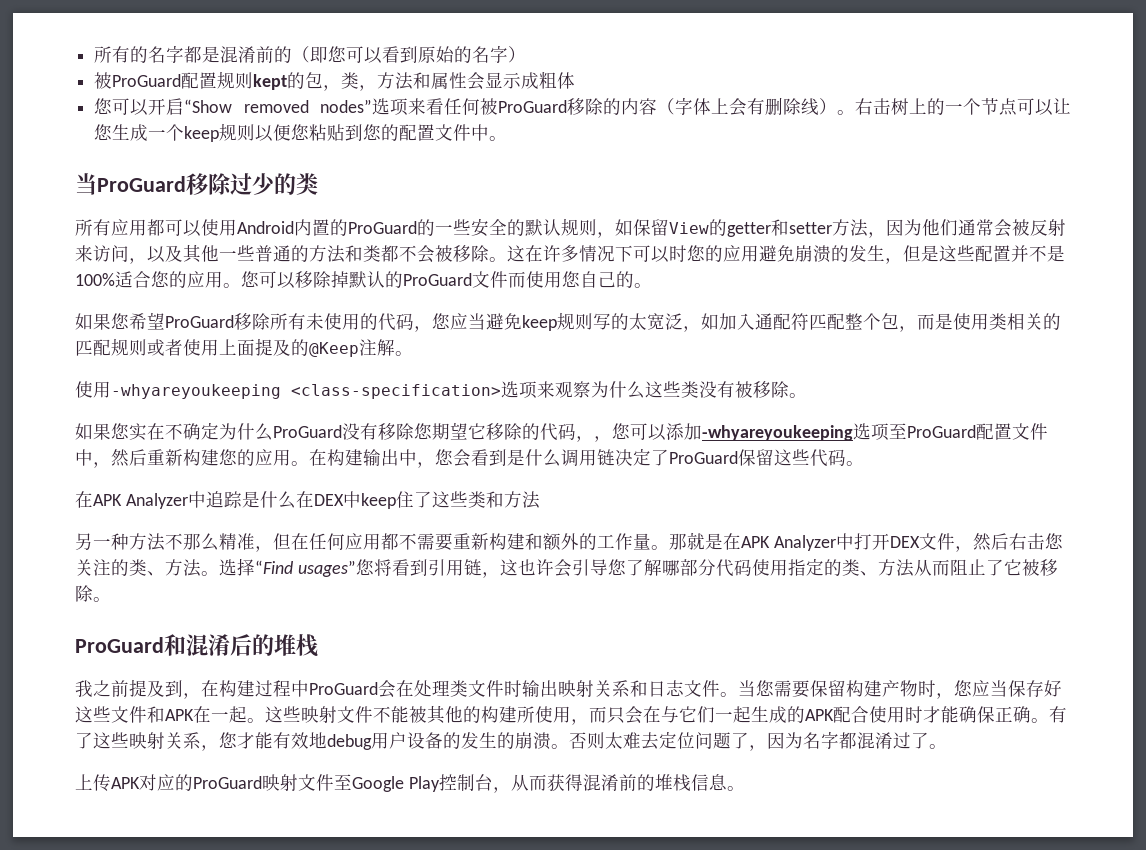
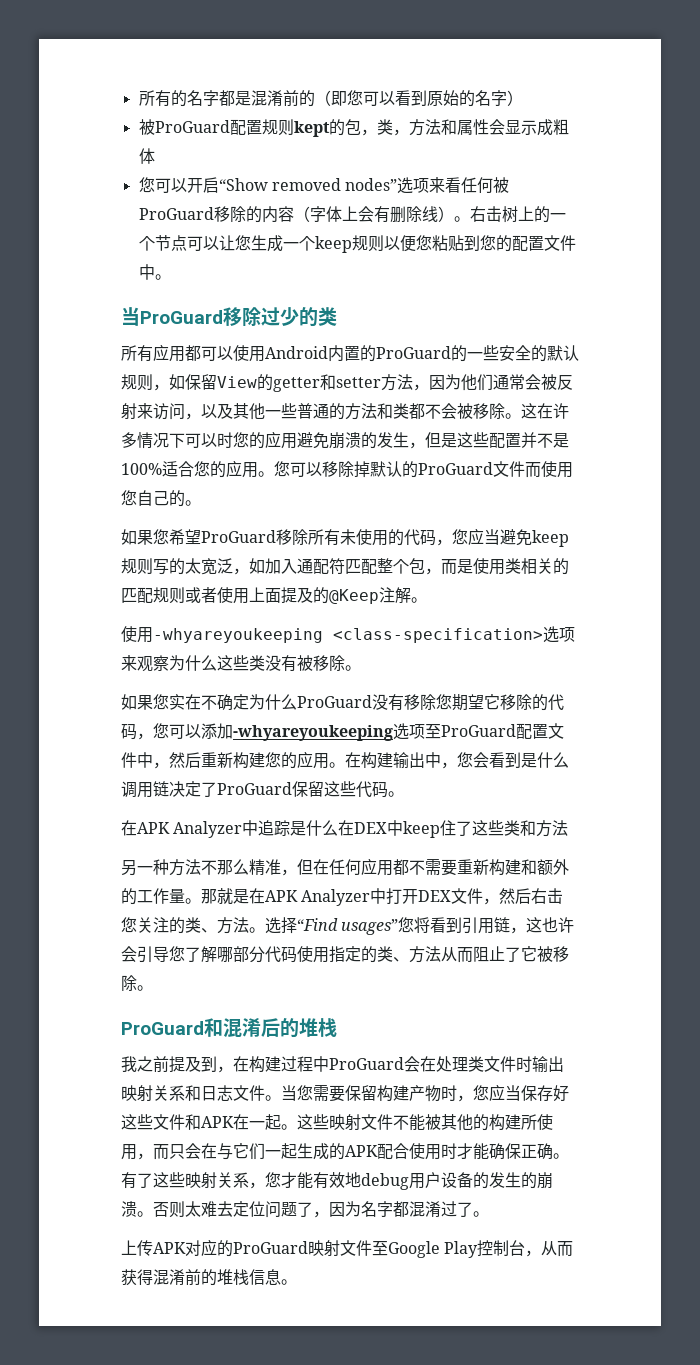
- 如果您实在不确定为什么ProGuard没有移除您期望它移除的代码，，您可以添加-whyareyoukeeping选项至ProGuard配置文件中，然后重新构建您的应用。
+ 如果您实在不确定为什么ProGuard没有移除您期望它移除的代码，您可以添加-whyareyoukeeping选项至ProGuard配置文件中，然后重新构建您的应用。

